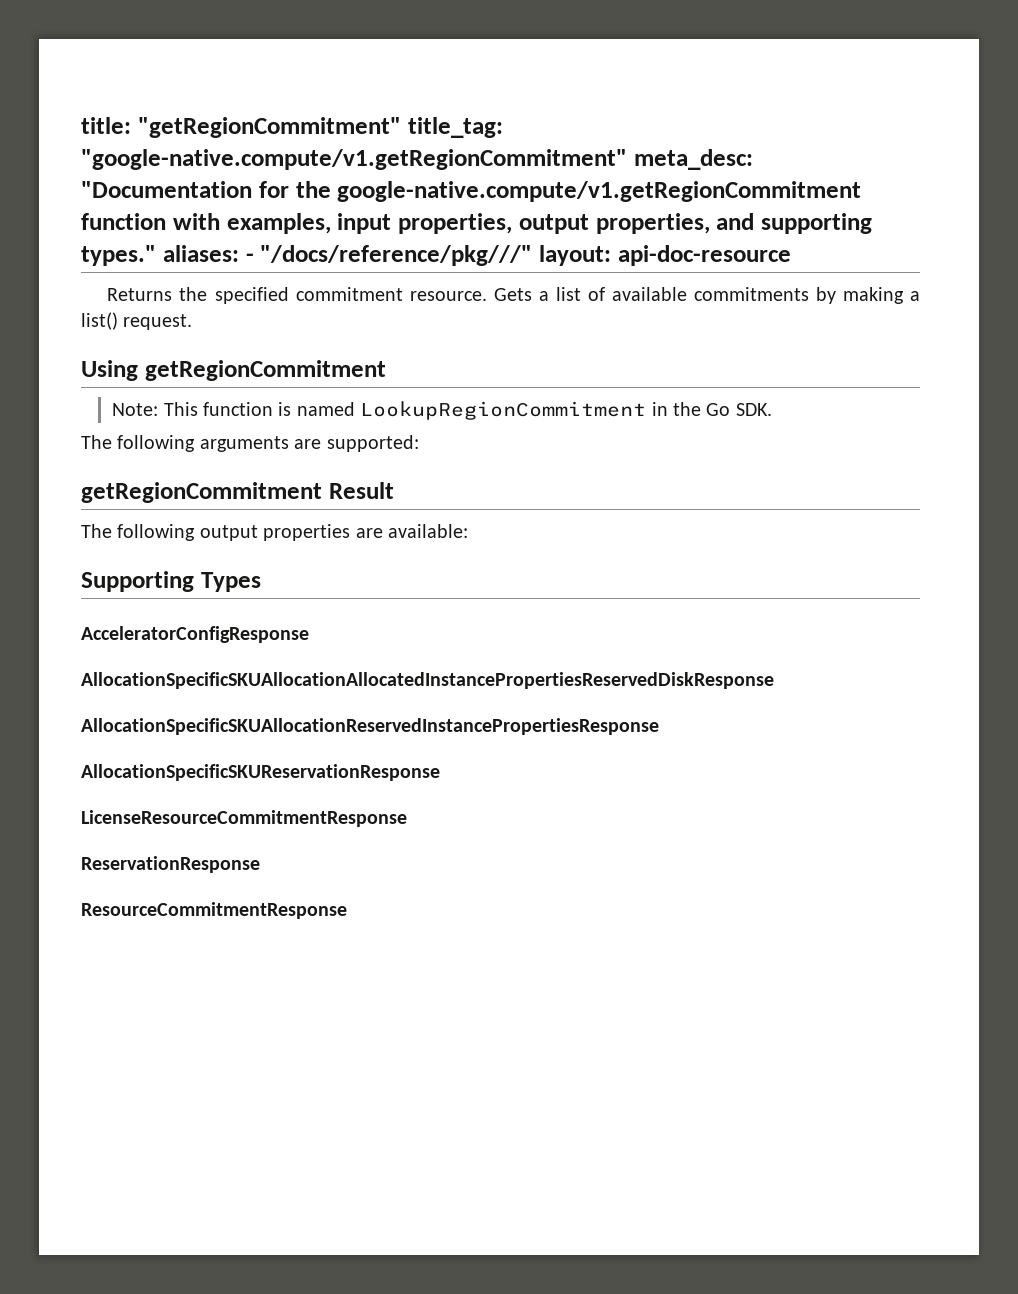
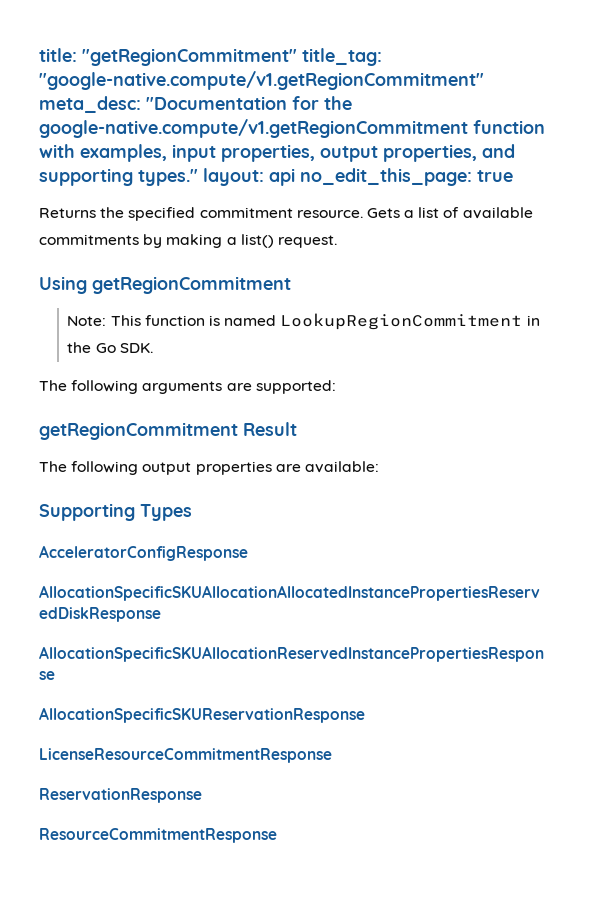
- title: "getRegionCommitment" title_tag: "google-native.compute/v1.getRegionCommitment" meta_desc: "Documentation for the google-native.compute/v1.getRegionCommitment function with examples, input properties, output properties, and supporting types." aliases: - "/docs/reference/pkg///" layout: api-doc-resource
+ title: "getRegionCommitment" title_tag: "google-native.compute/v1.getRegionCommitment" meta_desc: "Documentation for the google-native.compute/v1.getRegionCommitment function with examples, input properties, output properties, and supporting types." layout: api no_edit_this_page: true

